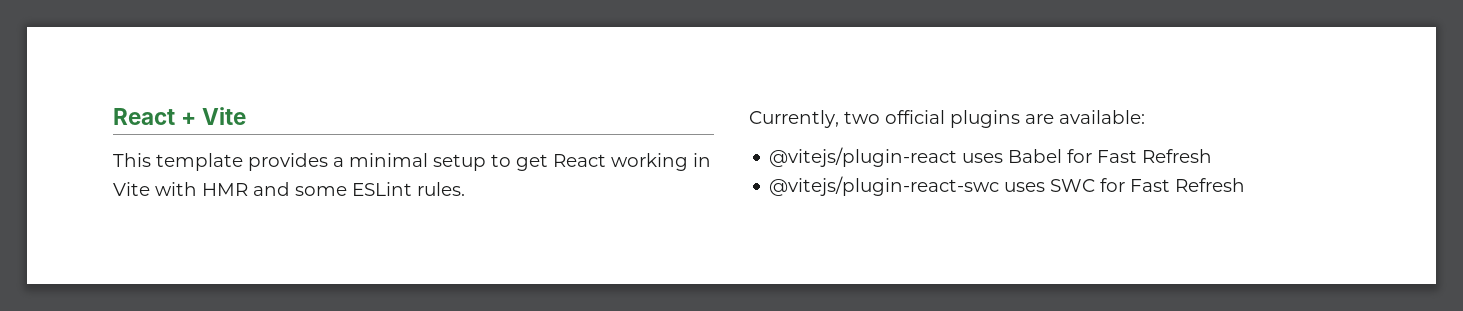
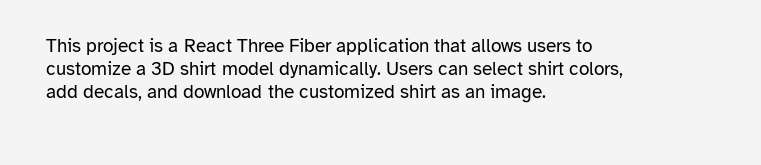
- React + Vite
- This template provides a minimal setup to get React working in Vite with HMR and some ESLint rules.
- Currently, two official plugins are available:
- @vitejs/plugin-react uses Babel for Fast Refresh
- @vitejs/plugin-react-swc uses SWC for Fast Refresh
+ This project is a React Three Fiber application that allows users to customize a 3D shirt model dynamically. Users can select shirt colors, add decals, and download the customized shirt as an image.

